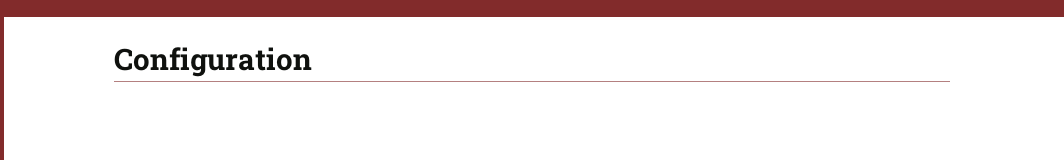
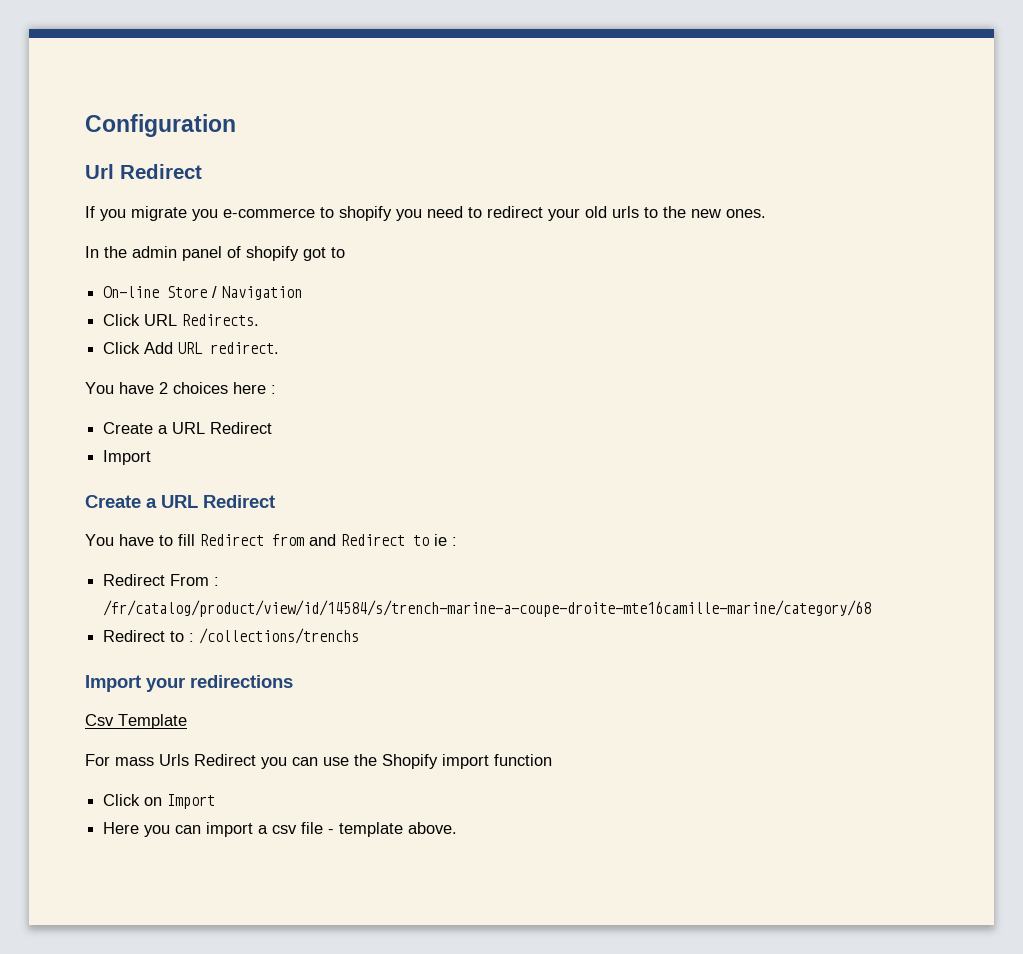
+ Url Redirect
+ If you migrate you e-commerce to shopify you need to redirect your old urls to the new ones.
+ In the admin panel of shopify got to
+ On-line Store / Navigation
+ Click URL Redirects.
+ Click Add URL redirect.
+ You have 2 choices here :
+ Create a URL Redirect
+ Import
+ Create a URL Redirect
+ You have to fill Redirect from and Redirect to ie :
+ Redirect From : /fr/catalog/product/view/id/14584/s/trench-marine-a-coupe-droite-mte16camille-marine/category/68
+ Redirect to : /collections/trenchs
+ Import your redirections
+ Csv Template
+ For mass Urls Redirect you can use the Shopify import function
+ Click on Import
+ Here you can import a csv file - template above.

